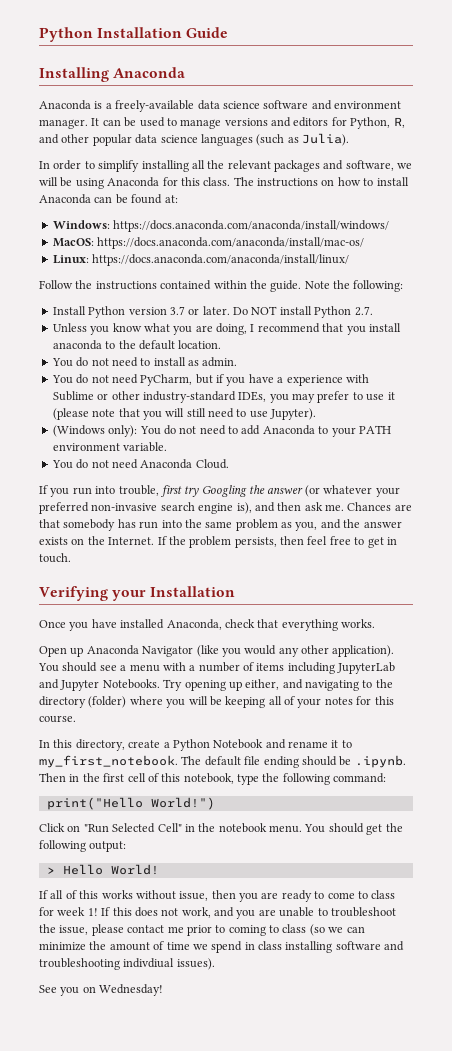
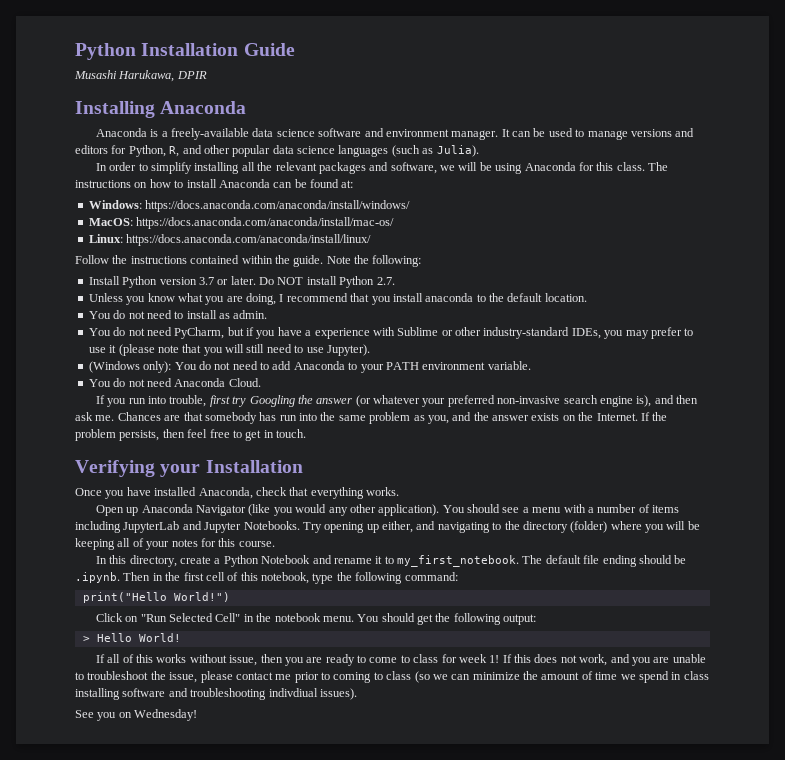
+ Musashi Harukawa, DPIR

